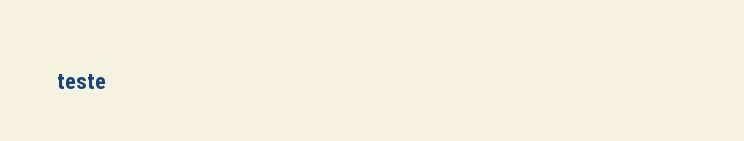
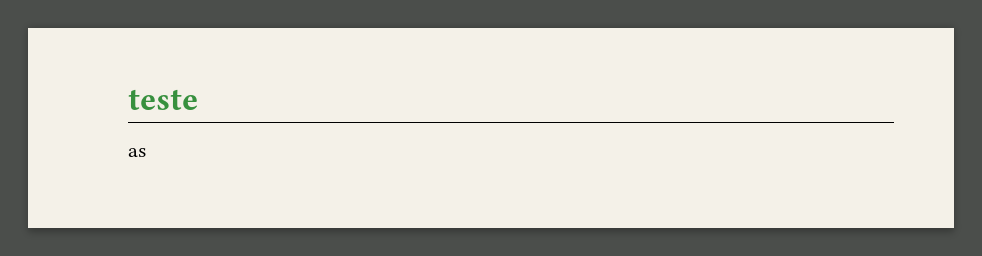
+ as

